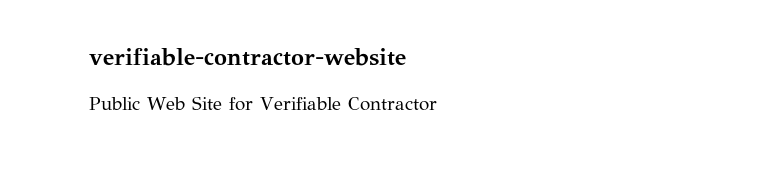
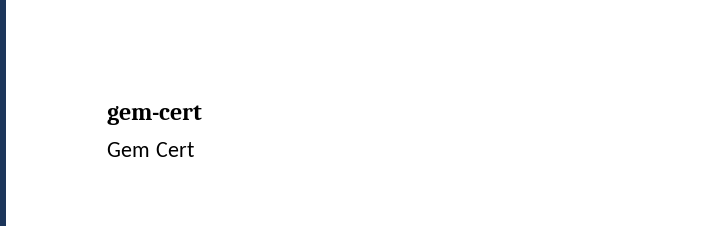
- verifiable-contractor-website
- Public Web Site for Verifiable Contractor
+ gem-cert
+ Gem Cert

